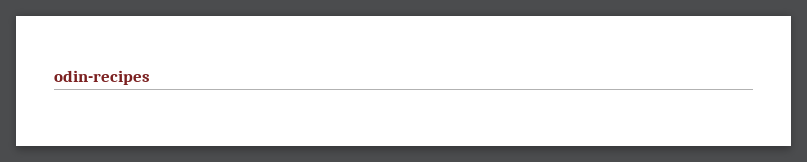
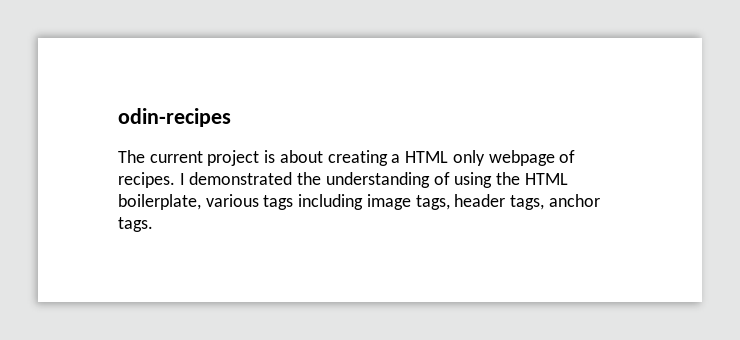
+ The current project is about creating a HTML only webpage of recipes. I demonstrated the understanding of using the HTML boilerplate, various tags including image tags, header tags, anchor tags.

